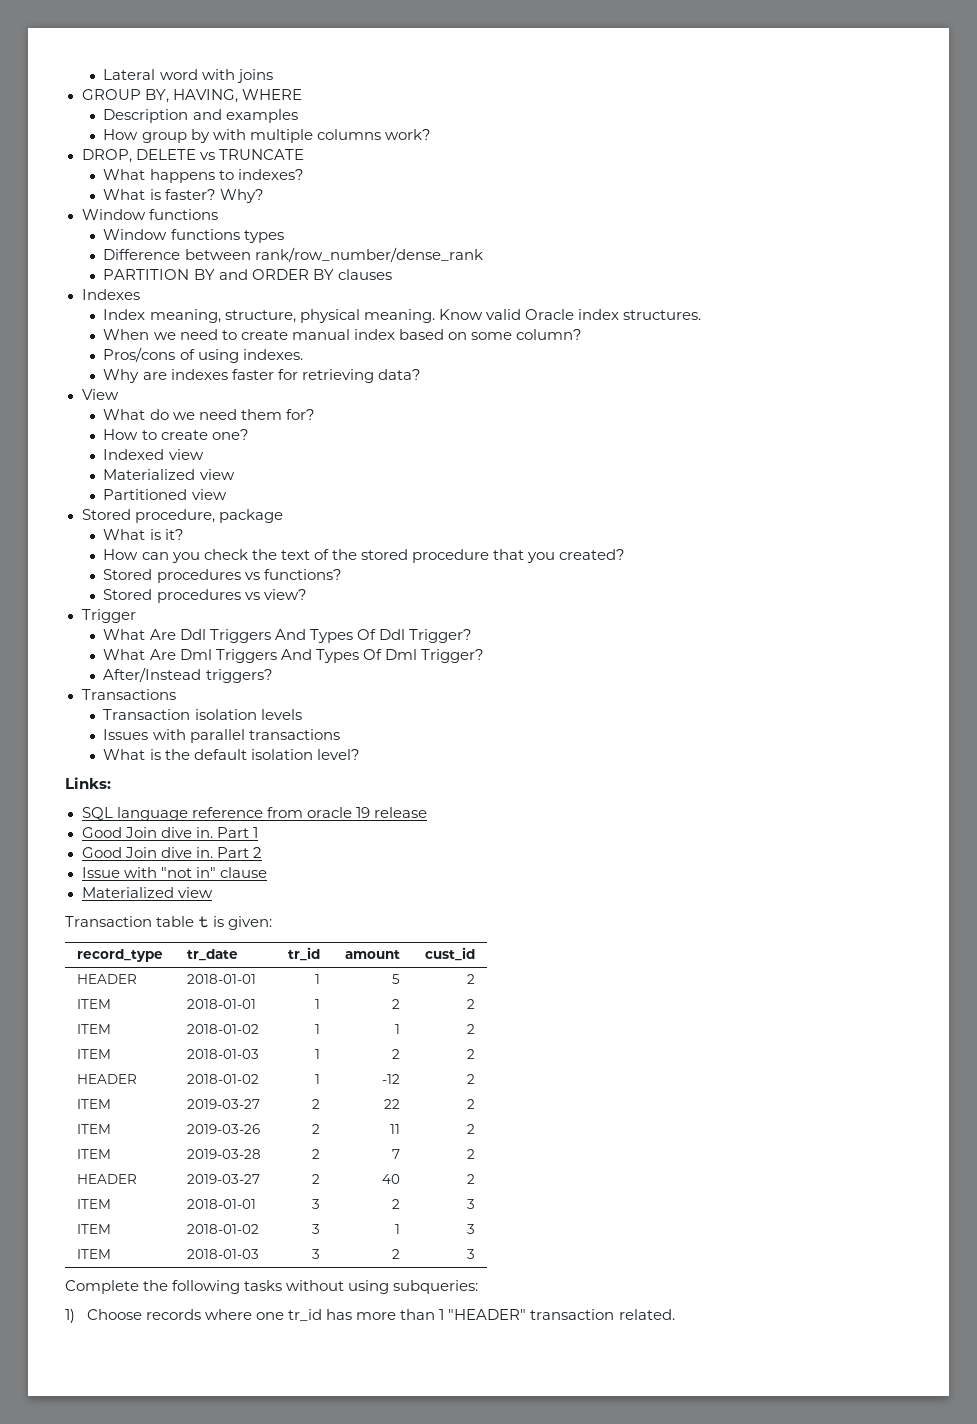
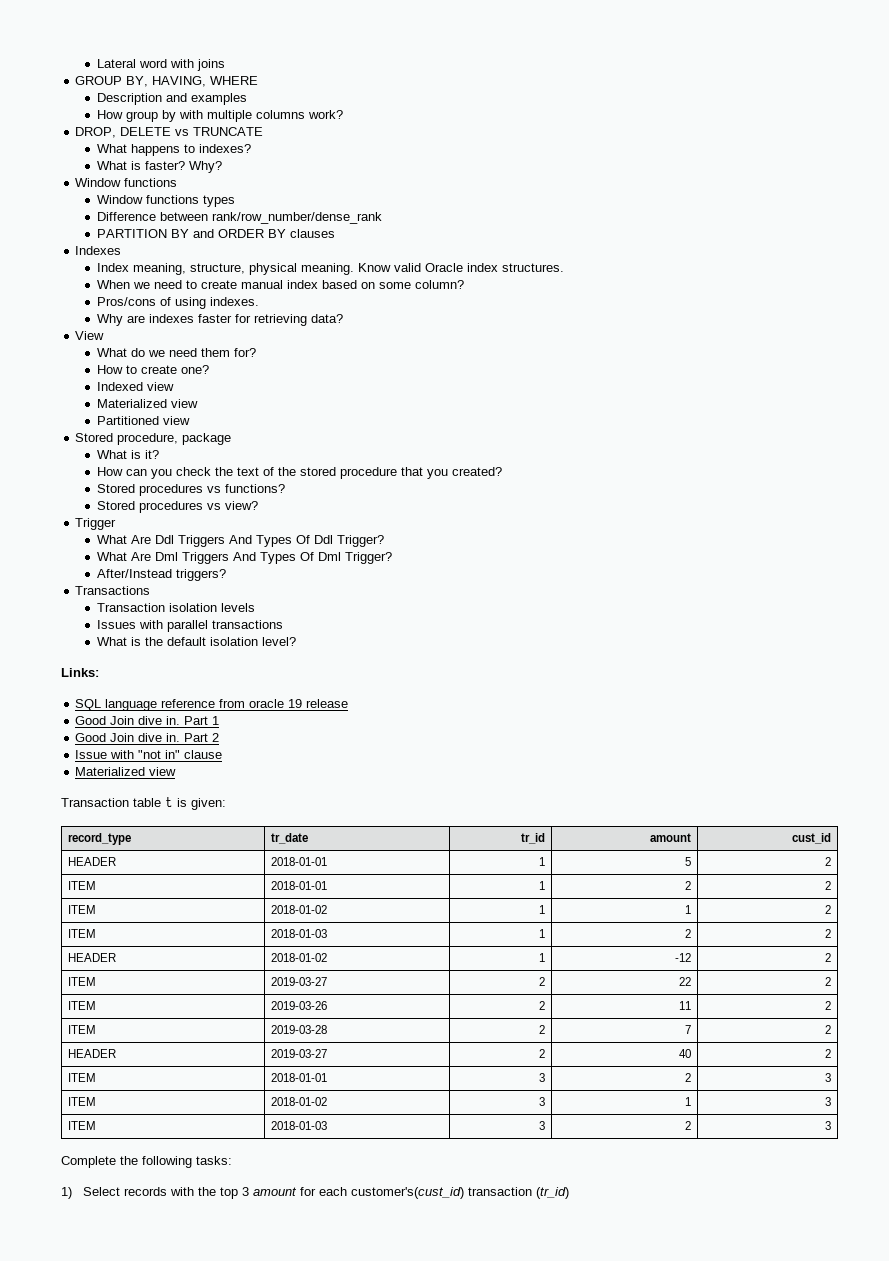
- Complete the following tasks without using subqueries:
- 1) Choose records where one tr_id has more than 1 "HEADER" transaction related.
+ Complete the following tasks:
+ 1) Select records with the top 3 amount for each customer's(cust_id) transaction (tr_id)

